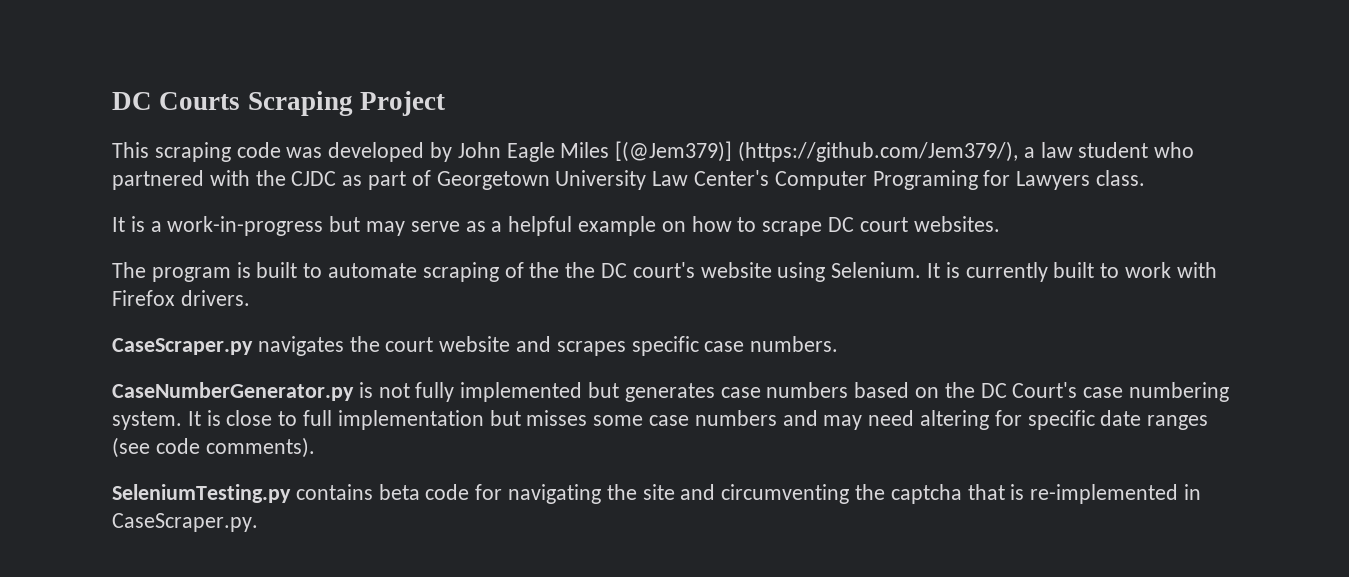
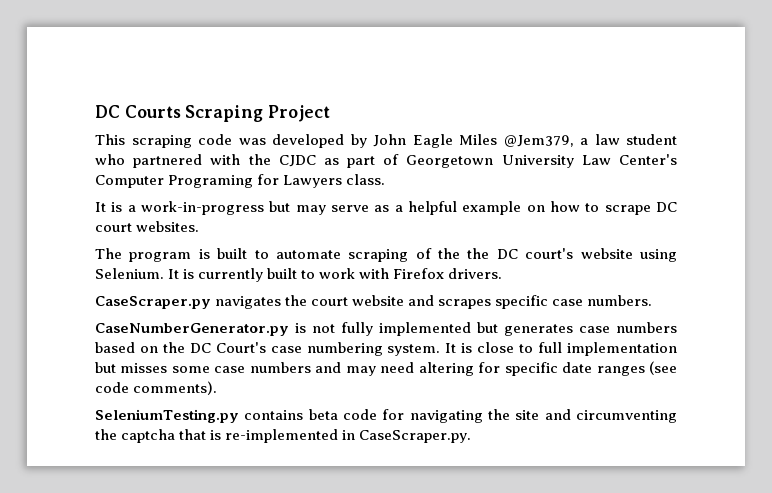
- This scraping code was developed by John Eagle Miles [(@Jem379)] (https://github.com/Jem379/), a law student who partnered with the CJDC as part of Georgetown University Law Center's Computer Programing for Lawyers class.
+ This scraping code was developed by John Eagle Miles @Jem379, a law student who partnered with the CJDC as part of Georgetown University Law Center's Computer Programing for Lawyers class.

